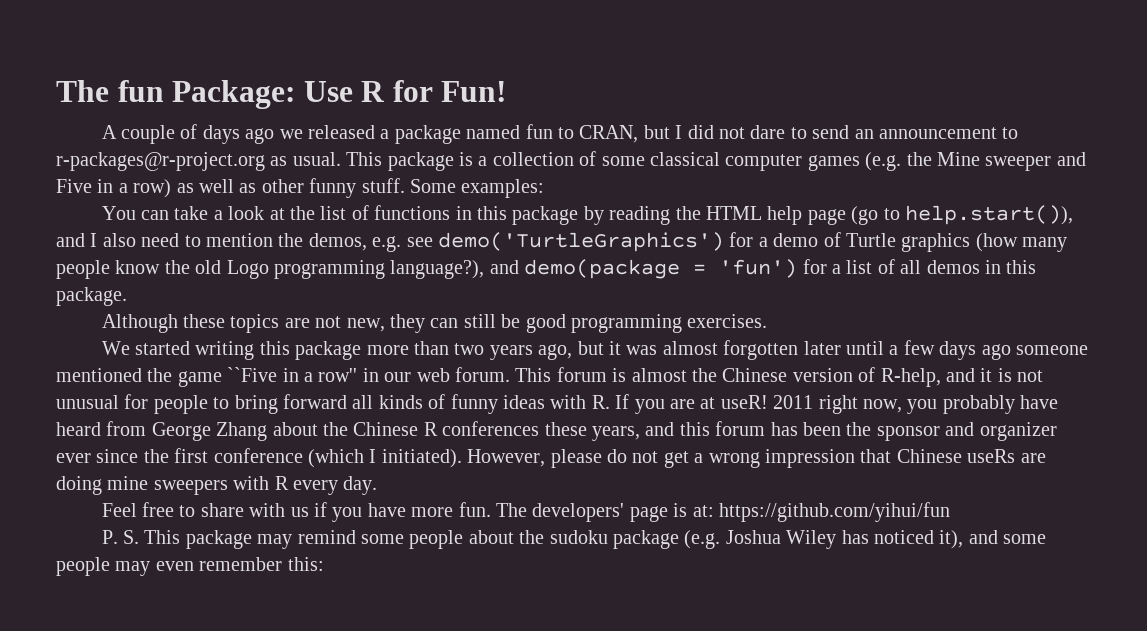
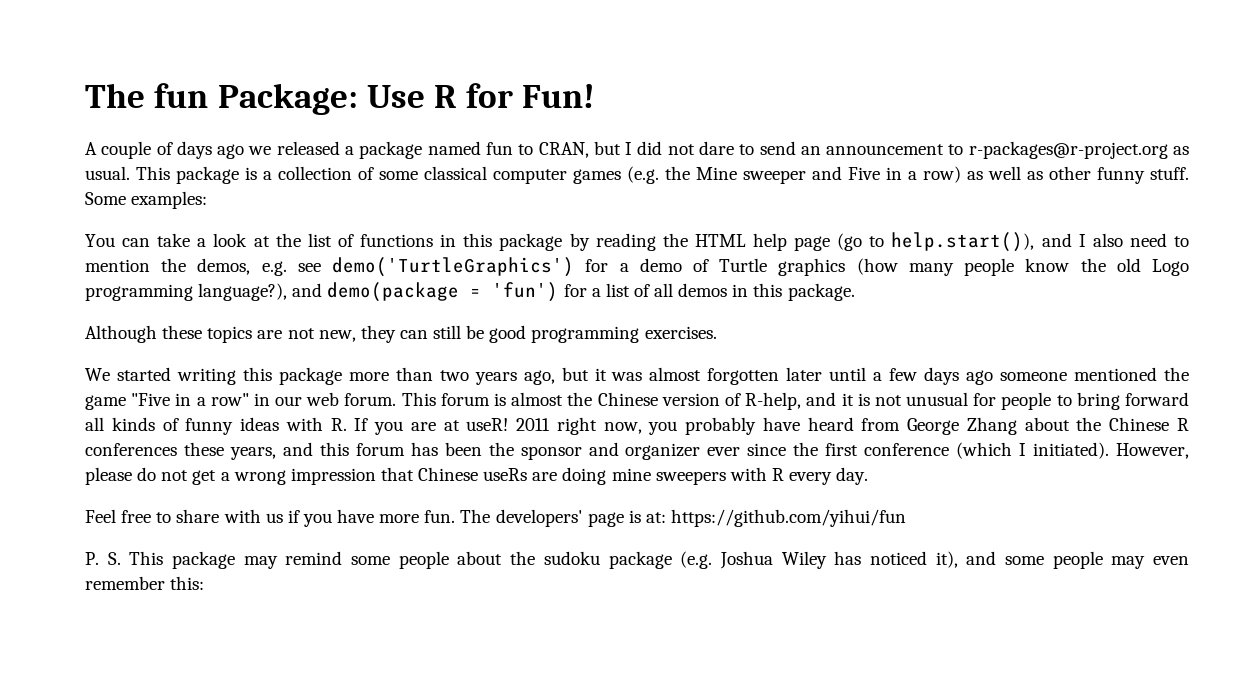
- We started writing this package more than two years ago, but it was almost forgotten later until a few days ago someone mentioned the game ``Five in a row'' in our web forum.
+ We started writing this package more than two years ago, but it was almost forgotten later until a few days ago someone mentioned the game "Five in a row" in our web forum.

